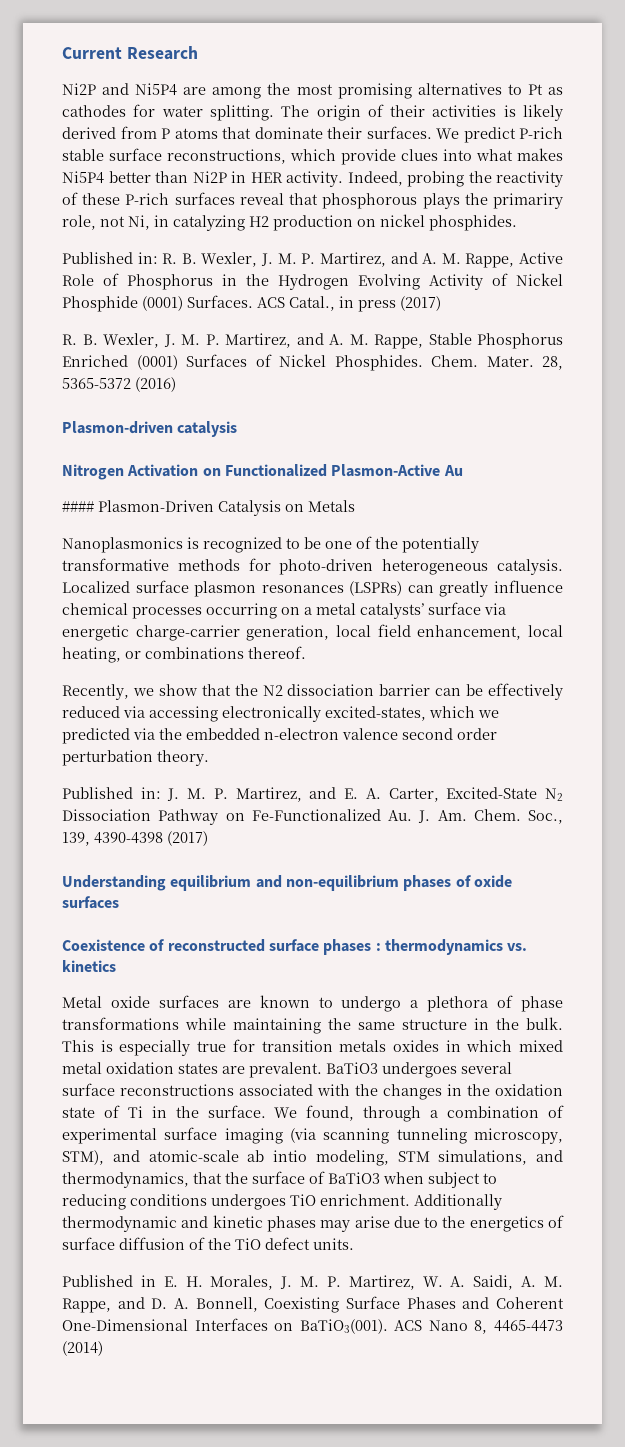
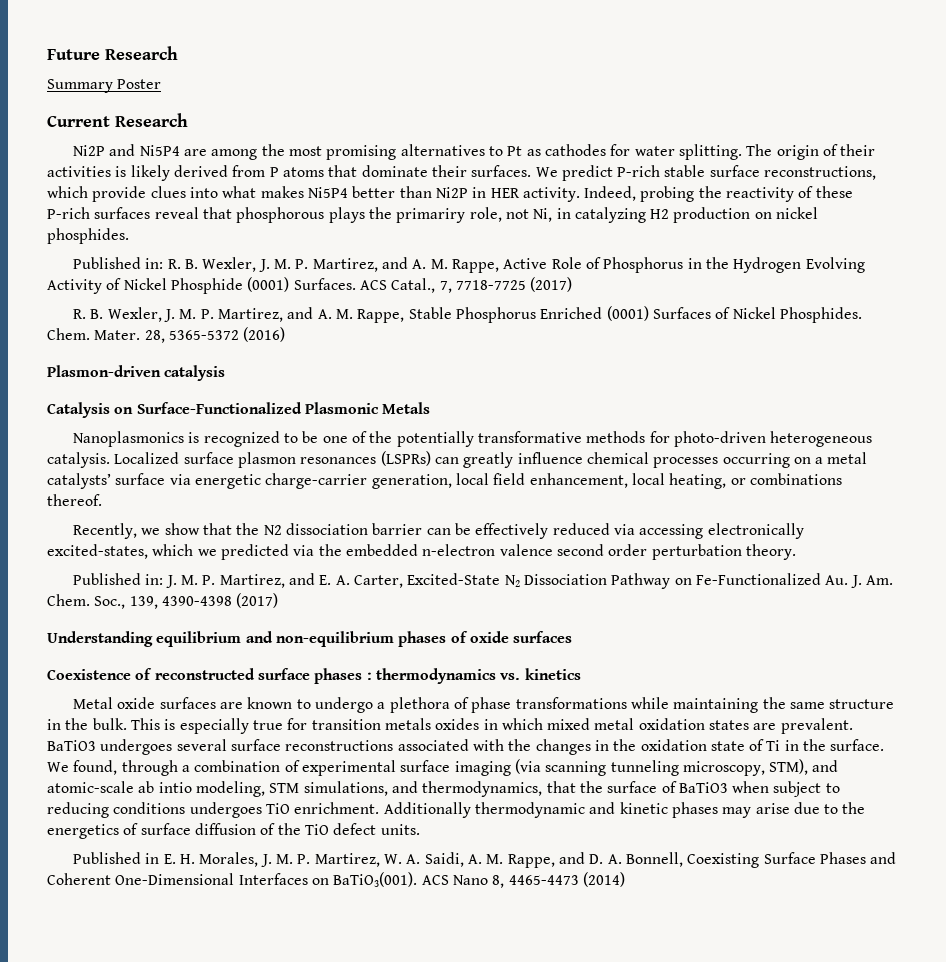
+ Future Research
+ Summary Poster
- ACS Catal., in press (2017)
+ ACS Catal., 7, 7718-7725 (2017)
- Nitrogen Activation on Functionalized Plasmon-Active Au
- #### Plasmon-Driven Catalysis on Metals
+ Catalysis on Surface-Functionalized Plasmonic Metals

